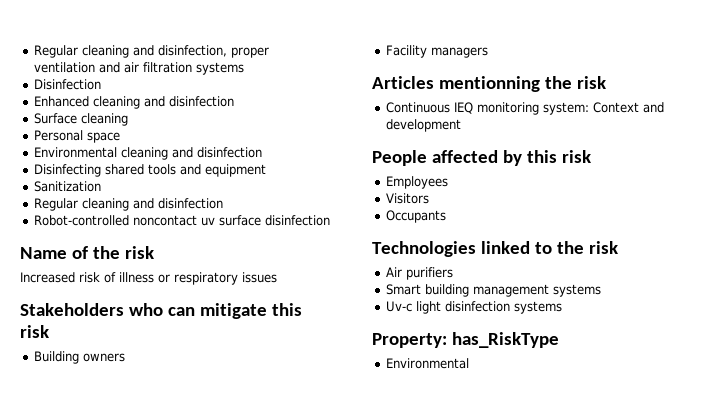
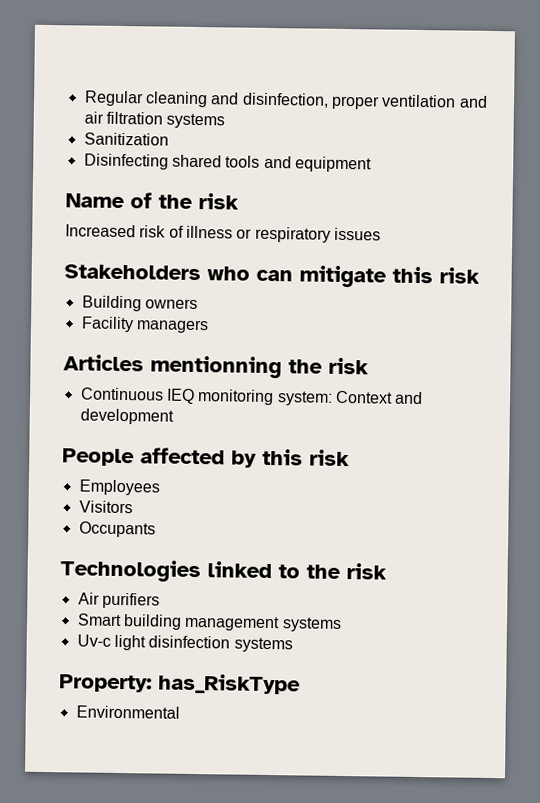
- Disinfection
- Enhanced cleaning and disinfection
- Surface cleaning
- Personal space
- Environmental cleaning and disinfection
+ Sanitization
- Sanitization
- Regular cleaning and disinfection
- Robot-controlled noncontact uv surface disinfection

